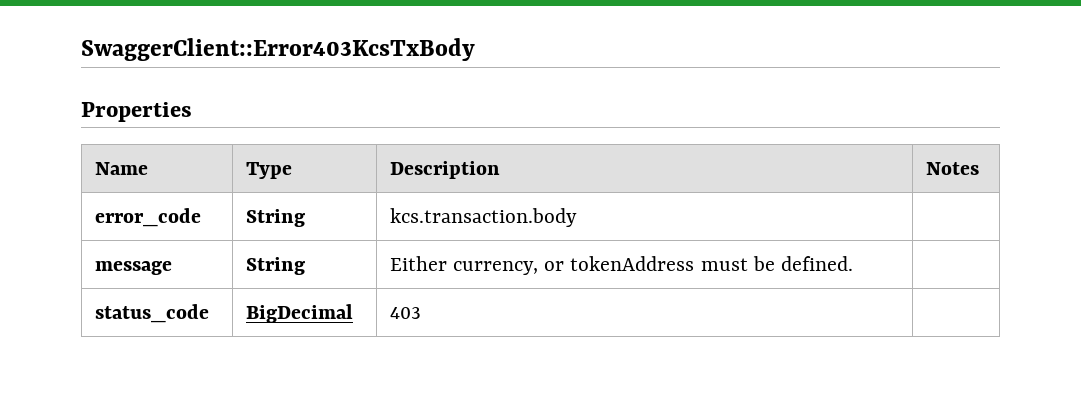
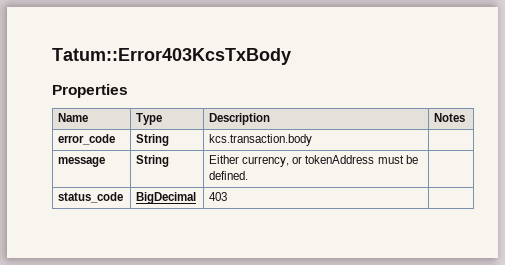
- SwaggerClient::Error403KcsTxBody
+ Tatum::Error403KcsTxBody

